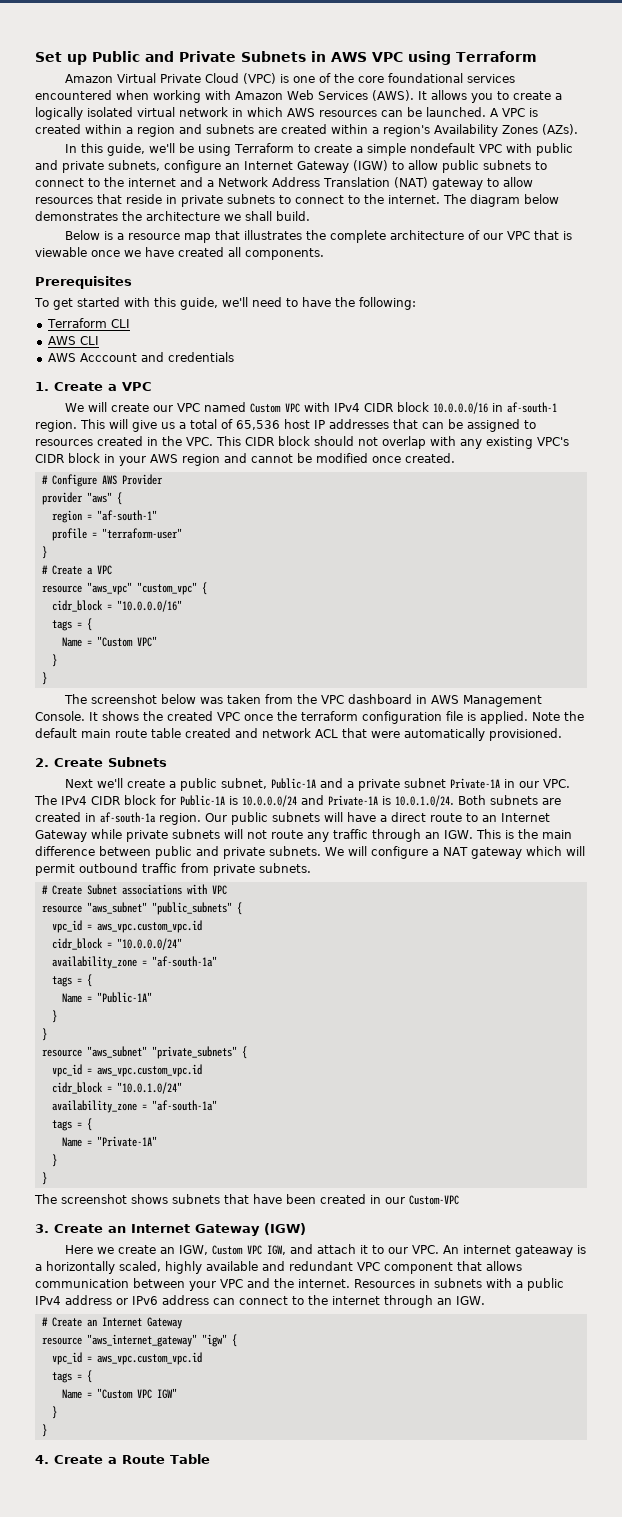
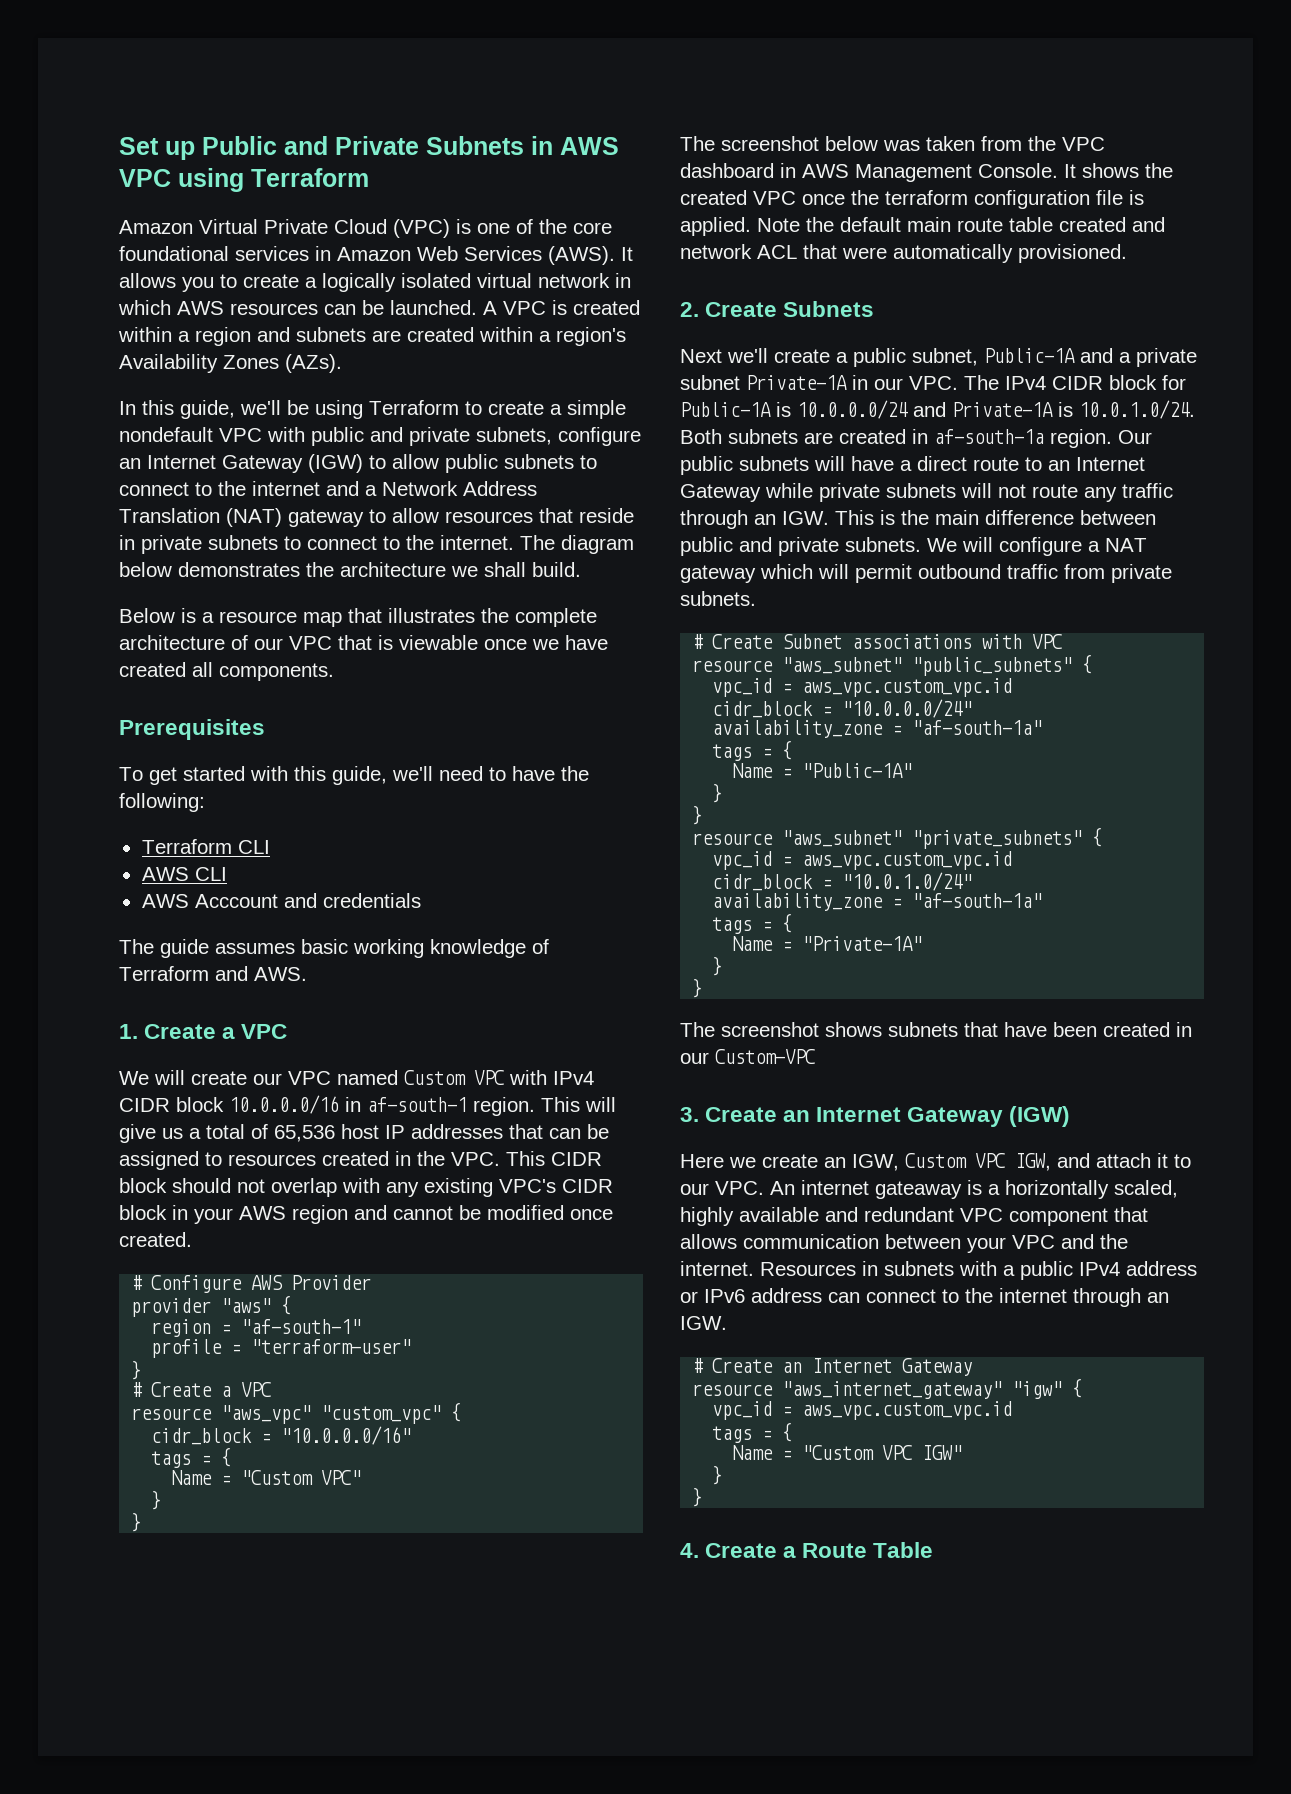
- Amazon Virtual Private Cloud (VPC) is one of the core foundational services encountered when working with Amazon Web Services (AWS).
+ Amazon Virtual Private Cloud (VPC) is one of the core foundational services in Amazon Web Services (AWS).
+ The guide assumes basic working knowledge of Terraform and AWS.

